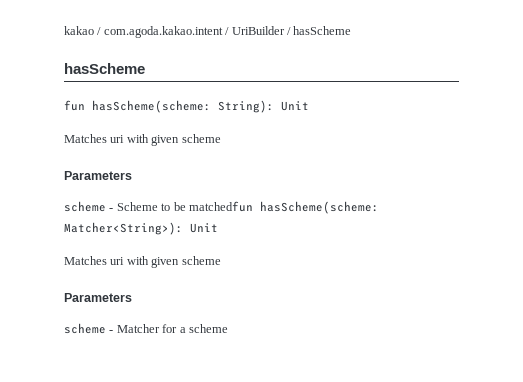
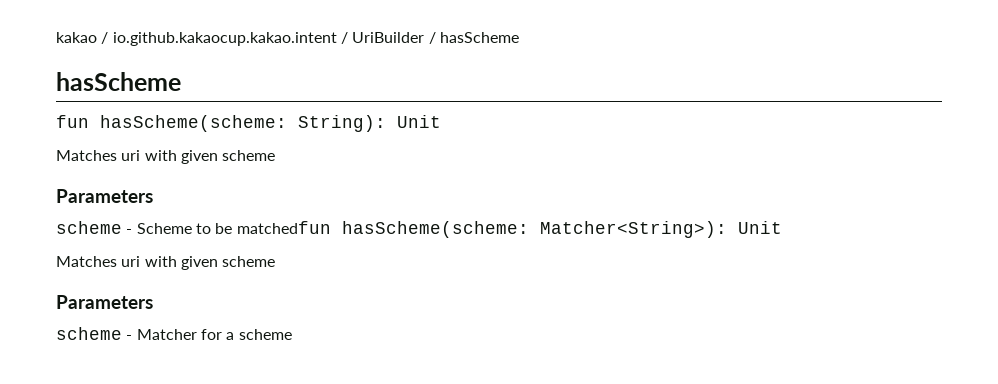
- kakao / com.agoda.kakao.intent / UriBuilder / hasScheme
+ kakao / io.github.kakaocup.kakao.intent / UriBuilder / hasScheme

